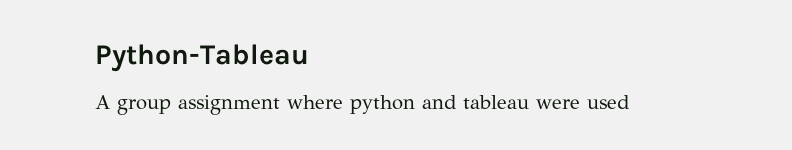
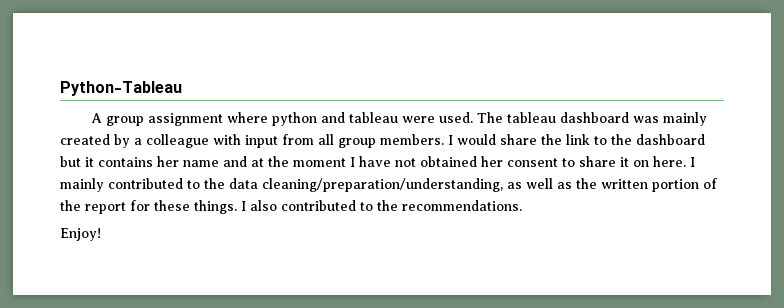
- A group assignment where python and tableau were used
+ A group assignment where python and tableau were used. The tableau dashboard was mainly created by a colleague with input from all group members. I would share the link to the dashboard but it contains her name and at the moment I have not obtained her consent to share it on here. I mainly contributed to the data cleaning/preparation/understanding, as well as the written portion of the report for these things. I also contributed to the recommendations.
+ Enjoy!

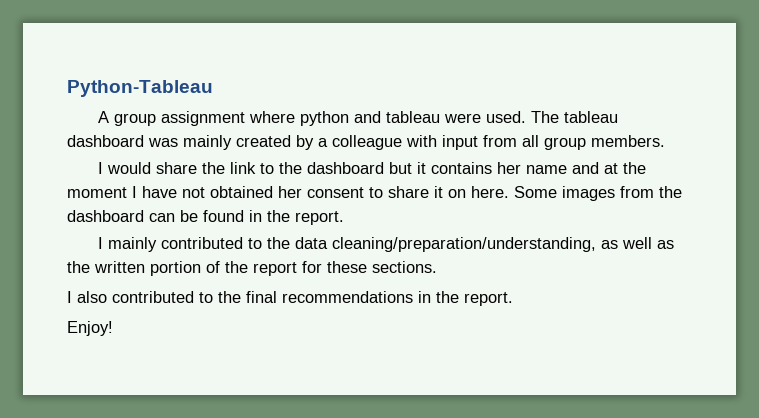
- The tableau dashboard was mainly created by a colleague with input from all group members. I would share the link to the dashboard but it contains her name and at the moment I have not obtained her consent to share it on here. I mainly contributed to the data cleaning/preparation/understanding, as well as the written portion of the report for these things. I also contributed to the recommendations.
+ The tableau dashboard was mainly created by a colleague with input from all group members.
+ I would share the link to the dashboard but it contains her name and at the moment I have not obtained her consent to share it on here. Some images from the dashboard can be found in the report.
+ I mainly contributed to the data cleaning/preparation/understanding, as well as the written portion of the report for these sections.
+ I also contributed to the final recommendations in the report.

